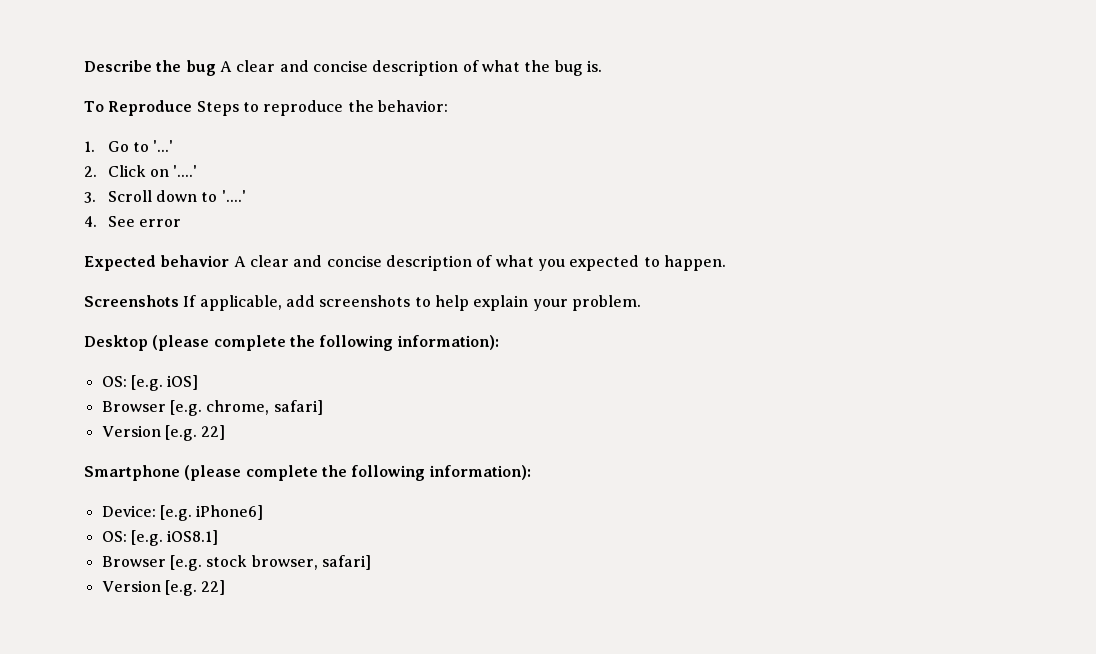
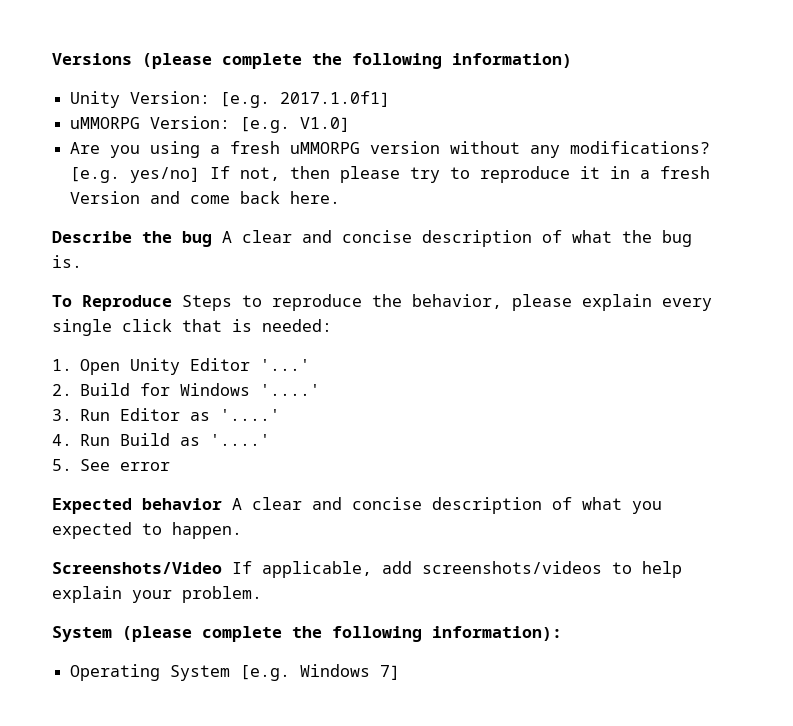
+ Versions (please complete the following information)
+ Unity Version: [e.g. 2017.1.0f1]
+ uMMORPG Version: [e.g. V1.0]
+ Are you using a fresh uMMORPG version without any modifications? [e.g. yes/no] If not, then please try to reproduce it in a fresh Version and come back here.
- To Reproduce Steps to reproduce the behavior:
- 1. Go to '...'
+ To Reproduce Steps to reproduce the behavior, please explain every single click that is needed:
+ 1. Open Unity Editor '...'
- 2. Click on '....'
+ 2. Build for Windows '....'
- 3. Scroll down to '....'
- 4. See error
+ 3. Run Editor as '....'
+ 4. Run Build as '....'
+ 5. See error
- Screenshots If applicable, add screenshots to help explain your problem.
+ Screenshots/Video If applicable, add screenshots/videos to help explain your problem.
- Desktop (please complete the following information):
- OS: [e.g. iOS]
- Browser [e.g. chrome, safari]
- Version [e.g. 22]
- Smartphone (please complete the following information):
- Device: [e.g. iPhone6]
- OS: [e.g. iOS8.1]
- Browser [e.g. stock browser, safari]
- Version [e.g. 22]
+ System (please complete the following information):
+ Operating System [e.g. Windows 7]

